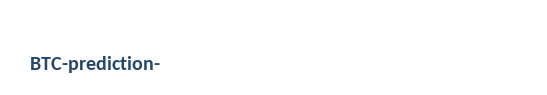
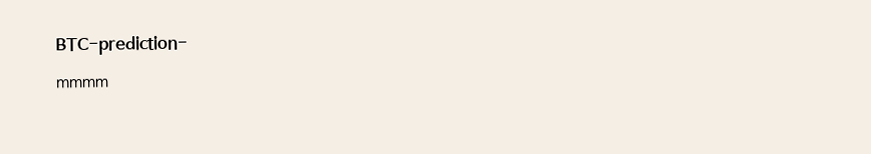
+ mmmm

